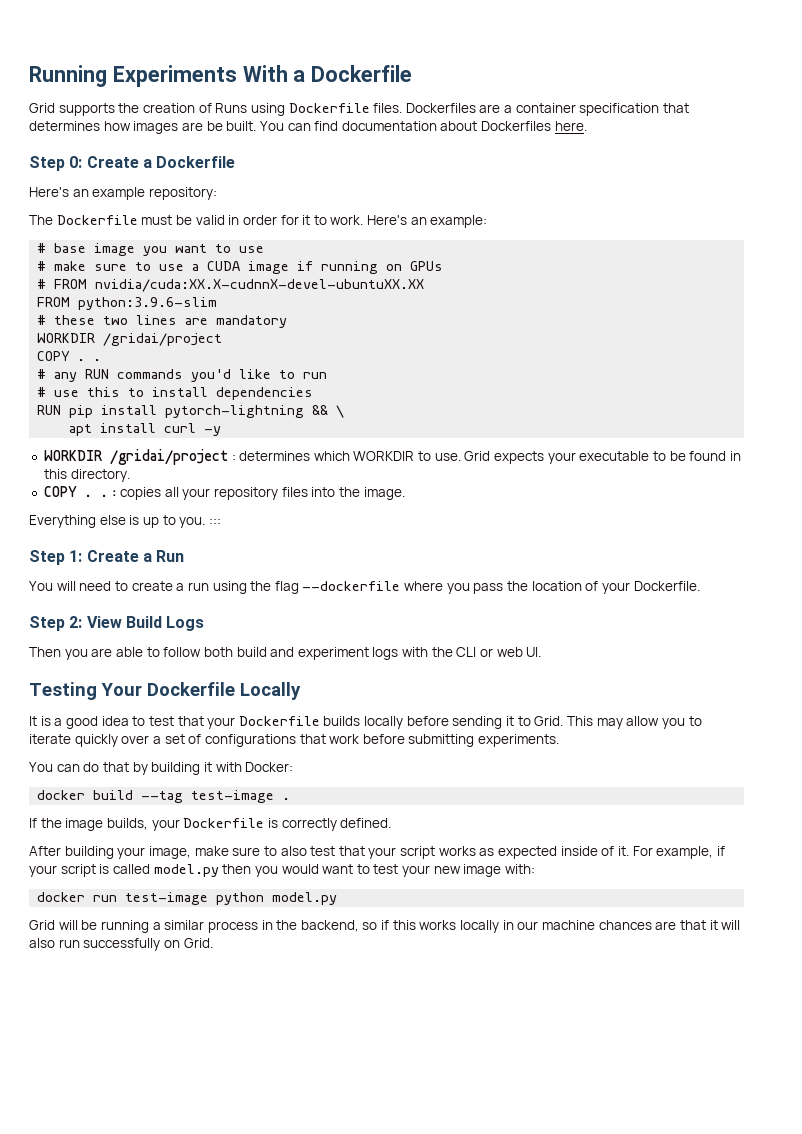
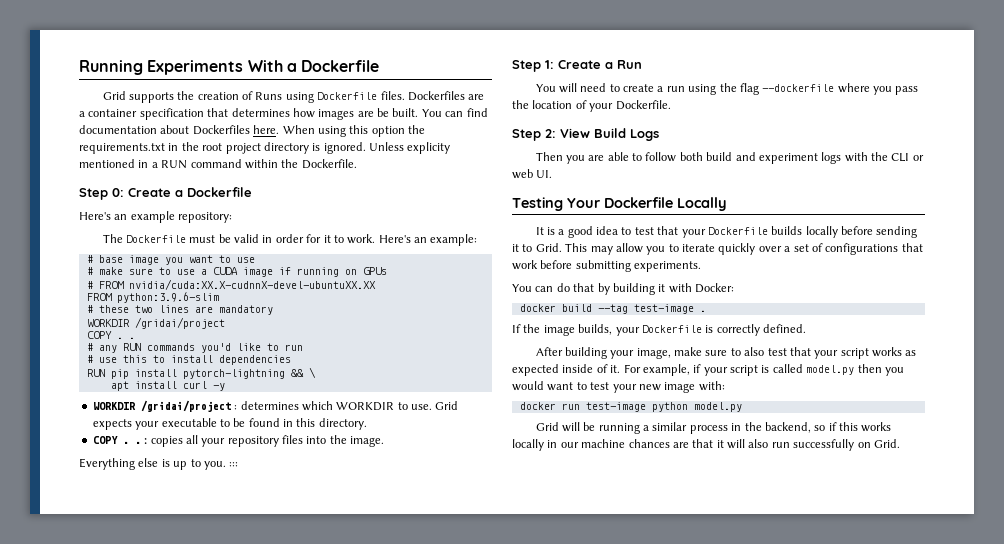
+ When using this option the requirements.txt in the root project directory is ignored. Unless explicity mentioned in a RUN command within the Dockerfile.

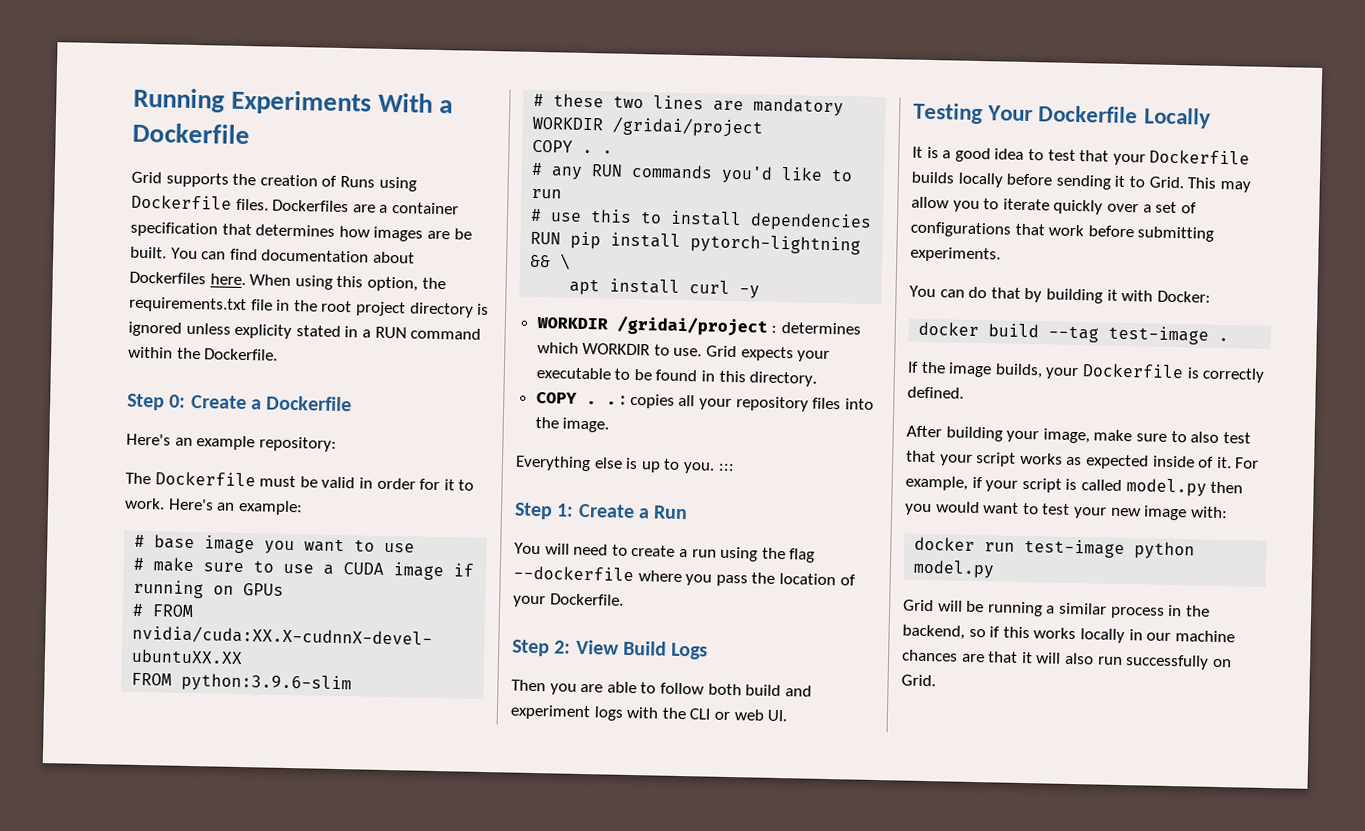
- When using this option the requirements.txt in the root project directory is ignored. Unless explicity mentioned in a RUN command within the Dockerfile.
+ When using this option, the requirements.txt file in the root project directory is ignored unless explicity stated in a RUN command within the Dockerfile.

